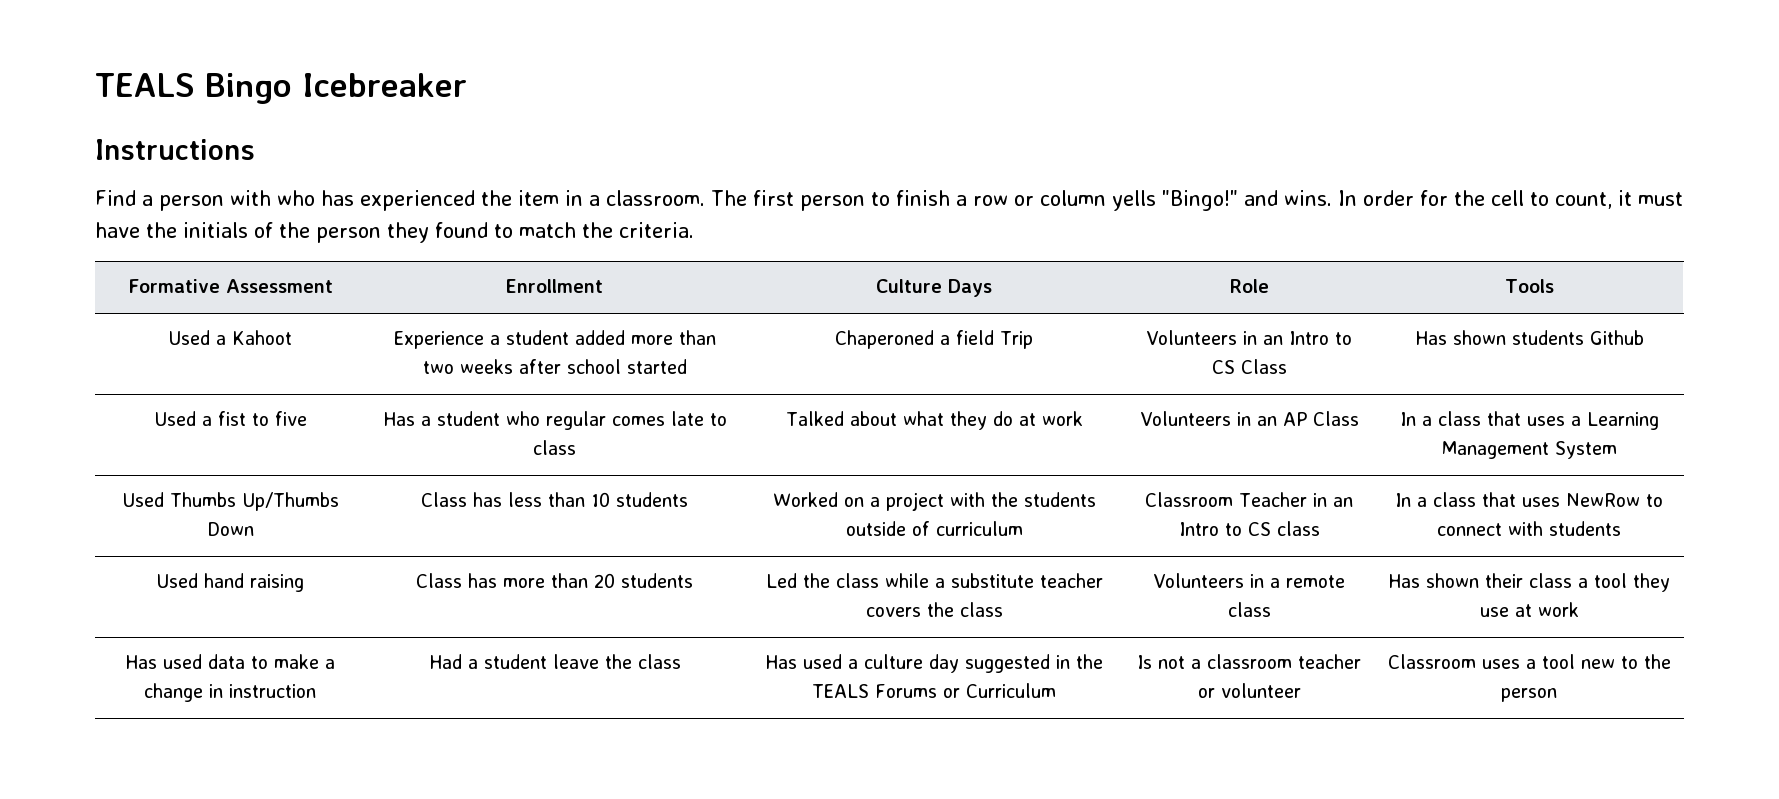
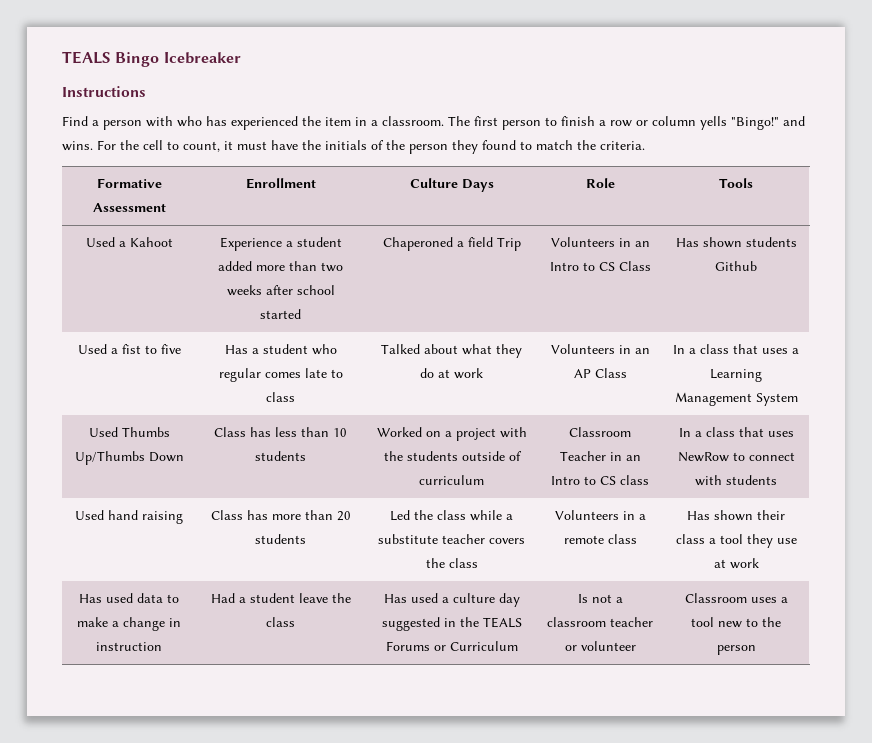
- In order for the cell to count, it must have the initials of the person they found to match the criteria.
+ For the cell to count, it must have the initials of the person they found to match the criteria.

